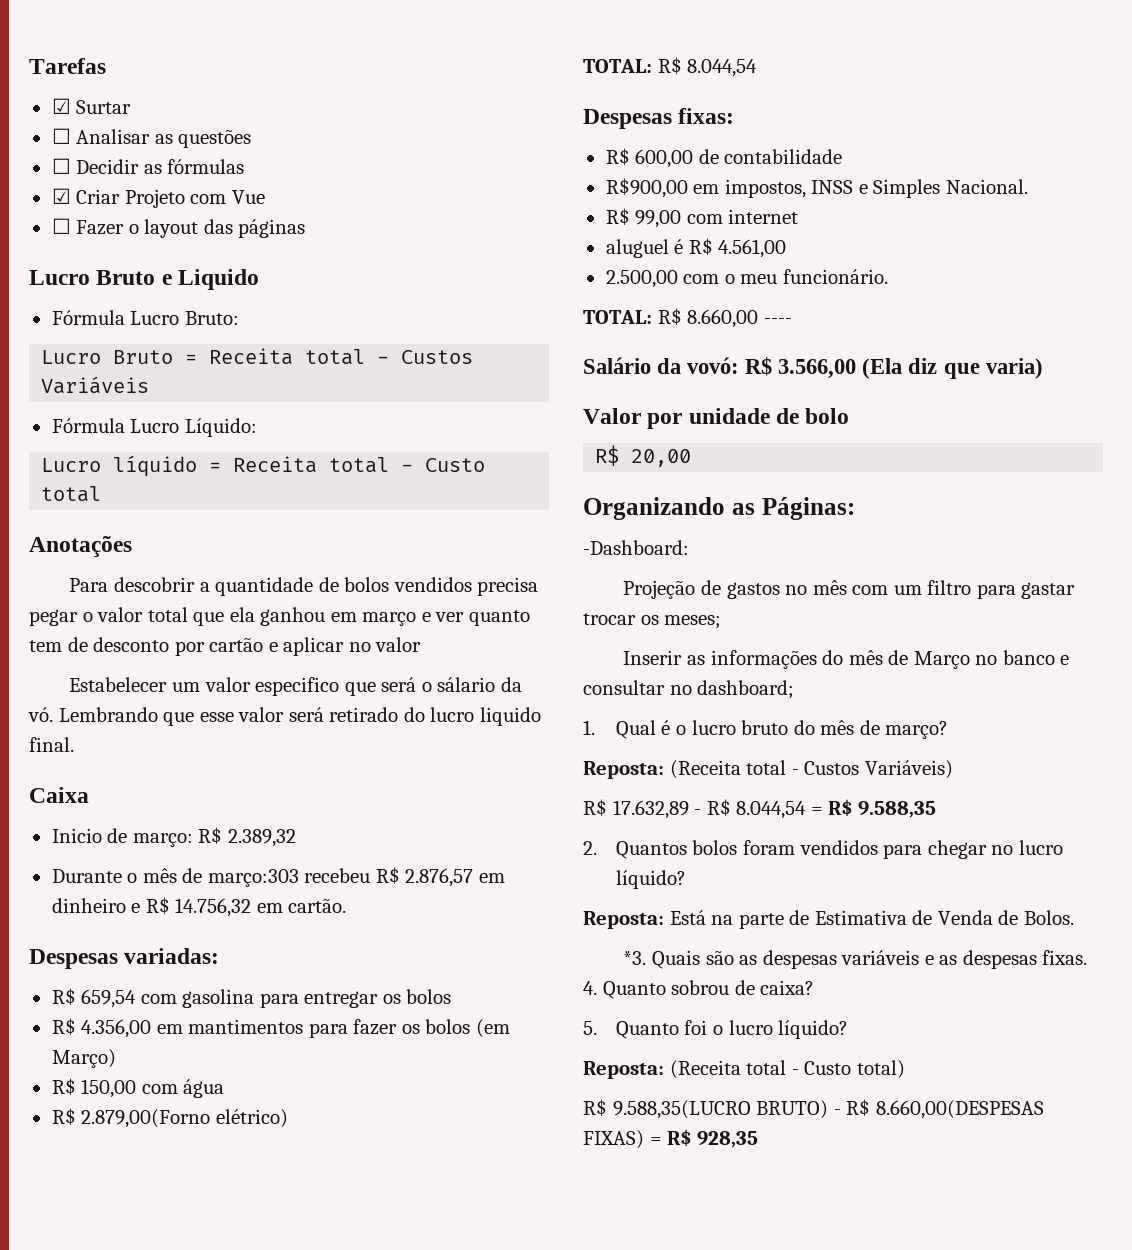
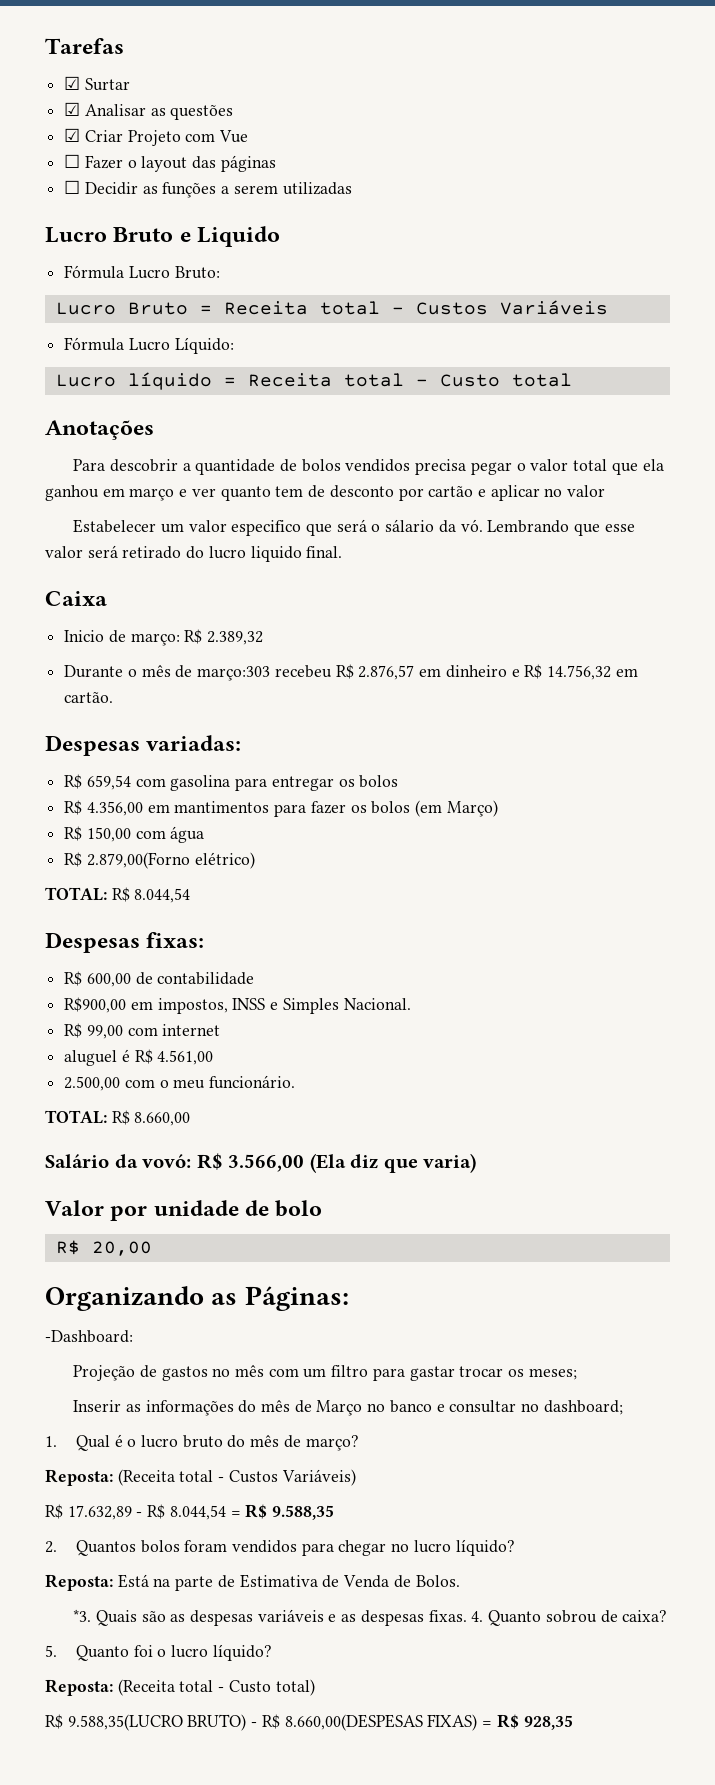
- ☐ Analisar as questões
+ ☑ Analisar as questões
- ☐ Decidir as fórmulas
+ ☐ Decidir as funções a serem utilizadas
- TOTAL: R$ 8.660,00 ----
+ TOTAL: R$ 8.660,00

